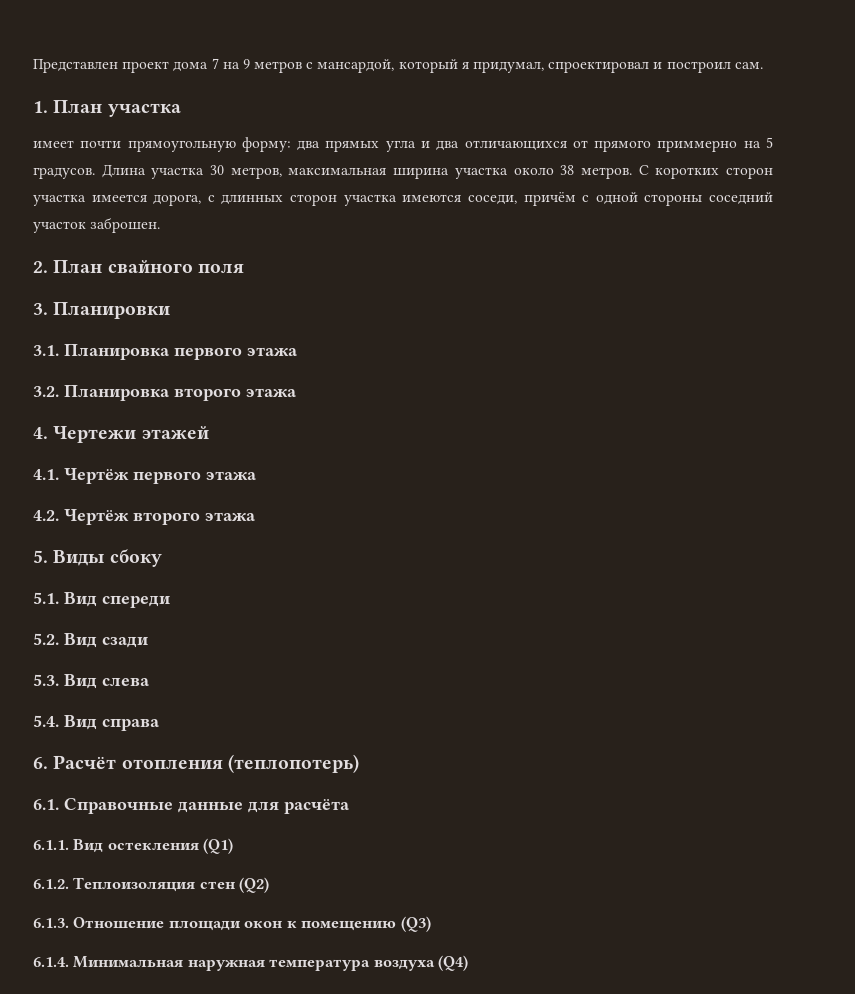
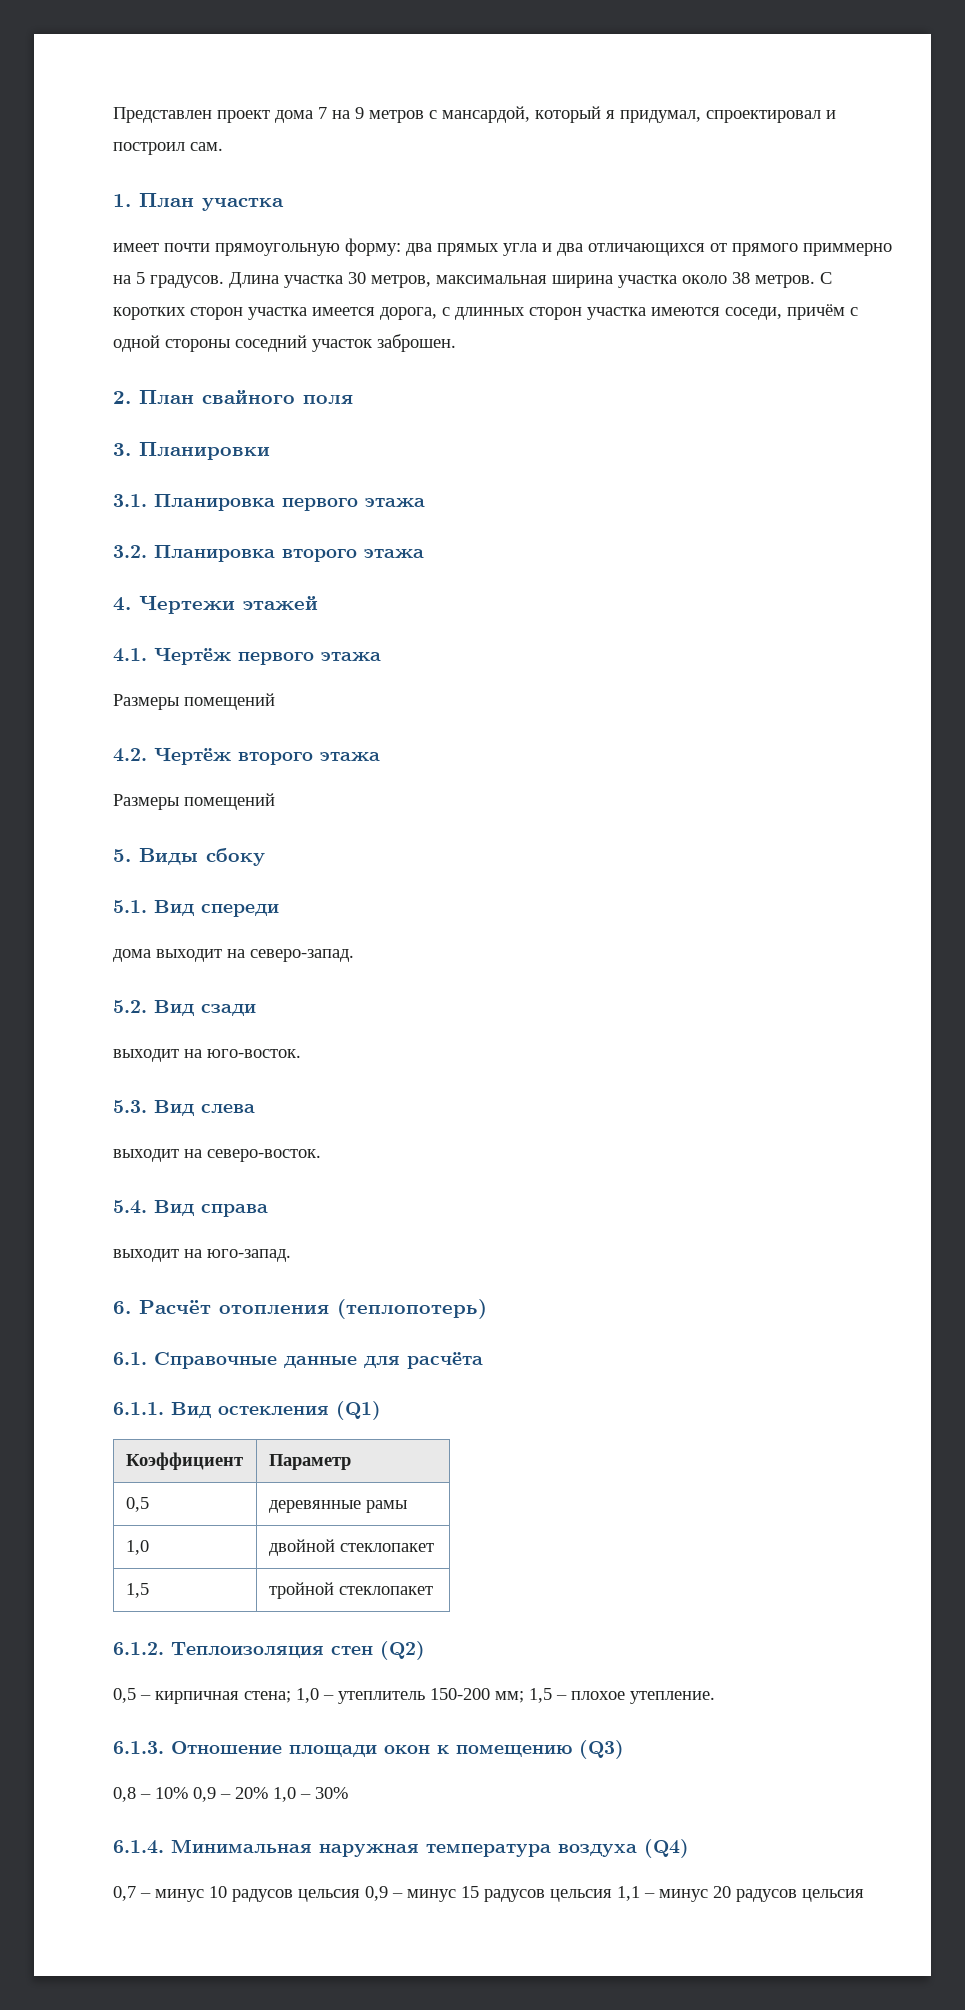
  4.1. Чертёж первого этажа
+ Размеры помещений
  4.2. Чертёж второго этажа
+ Размеры помещений
+ дома выходит на северо-запад.
+ выходит на юго-восток.
+ выходит на северо-восток.
+ выходит на юго-запад.
+ Коэффициент | Параметр
+ 0,5 | деревянные рамы
+ 1,0 | двойной стеклопакет
+ 1,5 | тройной стеклопакет
  6.1.2. Теплоизоляция стен (Q2)
+ 0,5 – кирпичная стена; 1,0 – утеплитель 150-200 мм; 1,5 – плохое утепление.
+ 0,8 – 10% 0,9 – 20% 1,0 – 30%
+ 0,7 – минус 10 радусов цельсия 0,9 – минус 15 радусов цельсия 1,1 – минус 20 радусов цельсия

